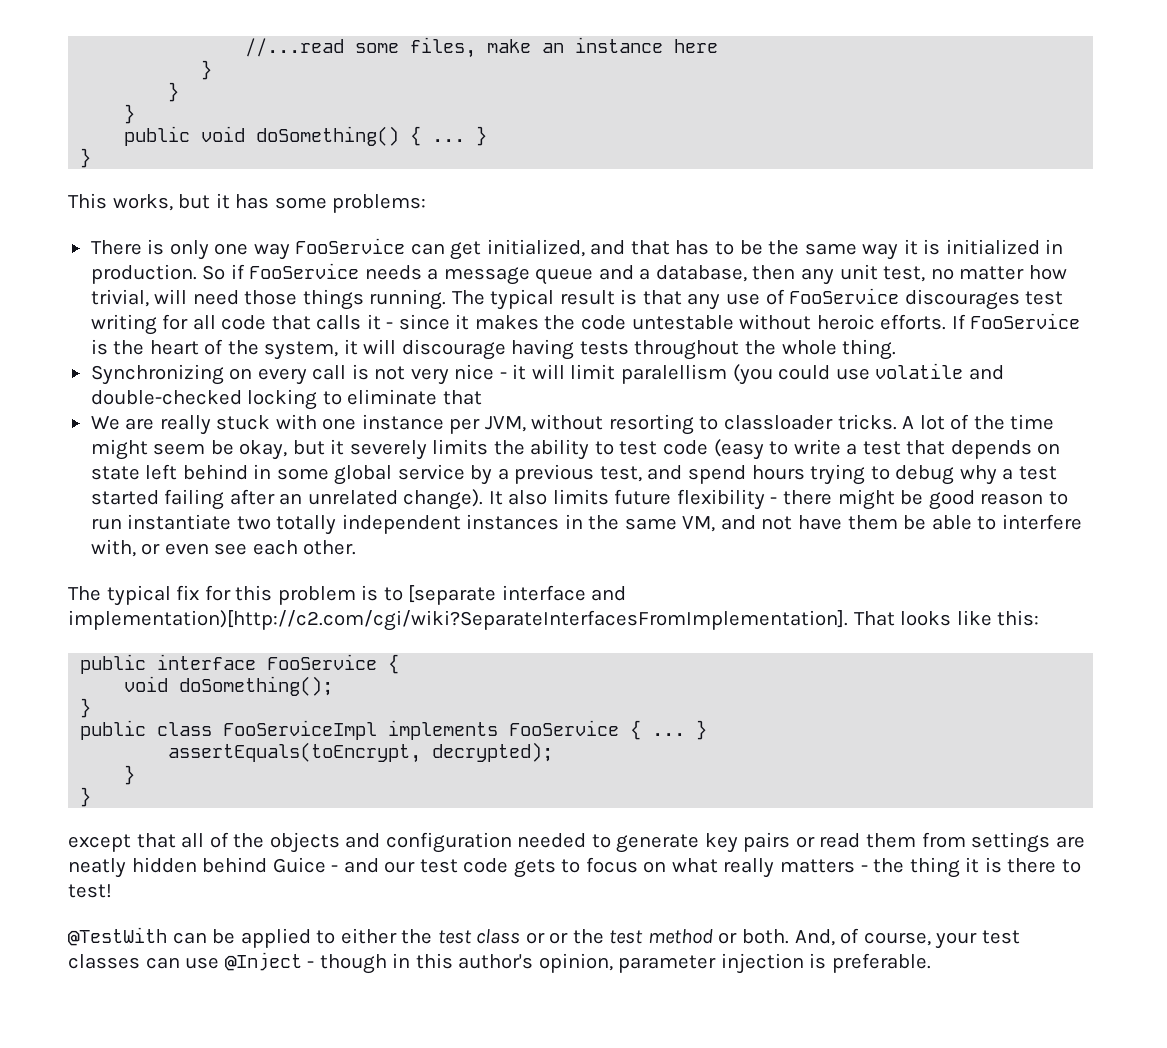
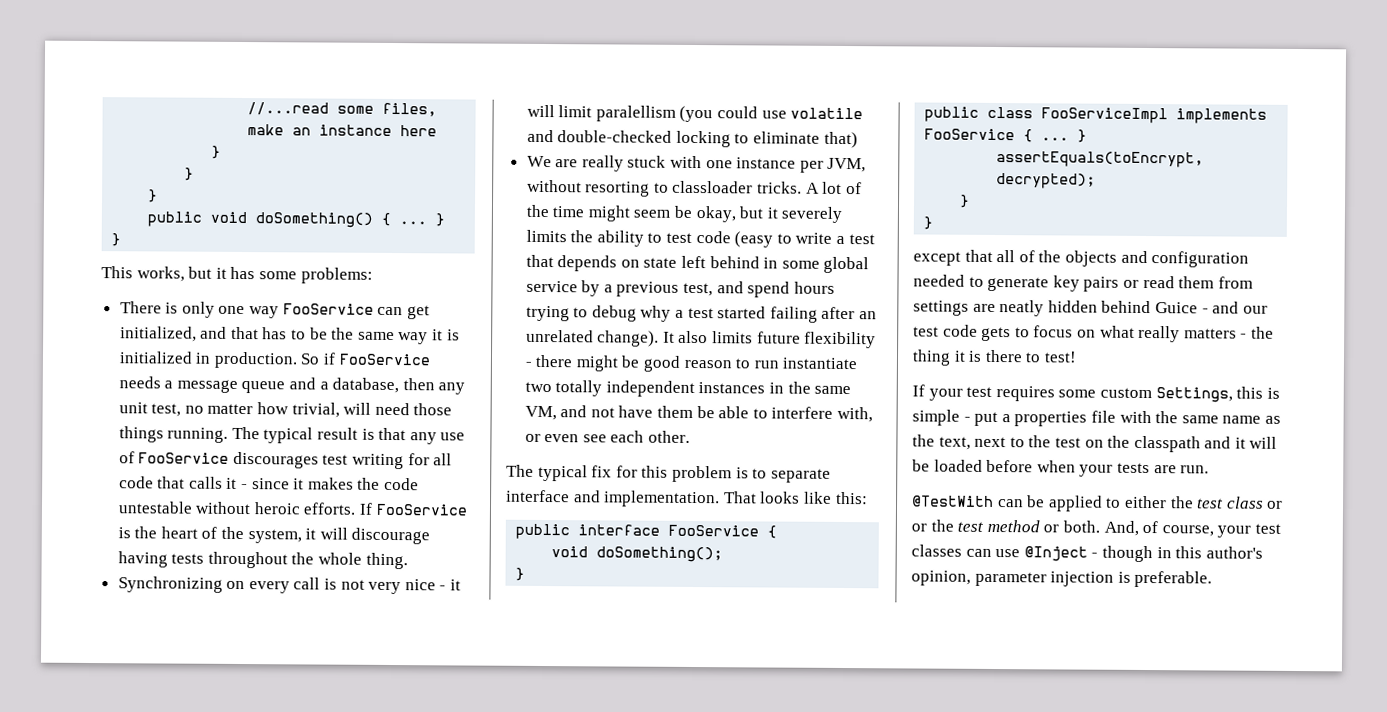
- Synchronizing on every call is not very nice - it will limit paralellism (you could use volatile and double-checked locking to eliminate that
+ Synchronizing on every call is not very nice - it will limit paralellism (you could use volatile and double-checked locking to eliminate that)
- The typical fix for this problem is to [separate interface and implementation)[http://c2.com/cgi/wiki?SeparateInterfacesFromImplementation]. That looks like this:
+ The typical fix for this problem is to separate interface and implementation. That looks like this:
+ If your test requires some custom Settings, this is simple - put a properties file with the same name as the text, next to the test on the classpath and it will be loaded before when your tests are run.

